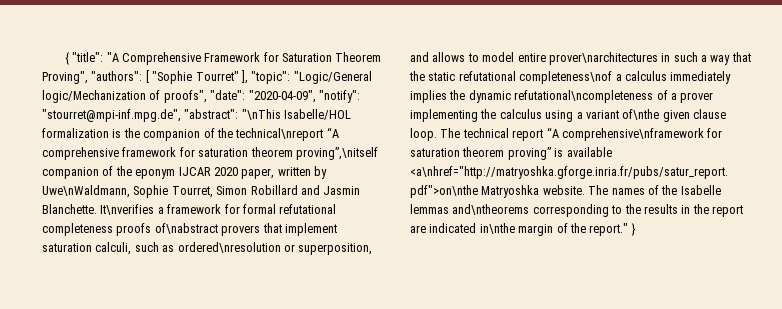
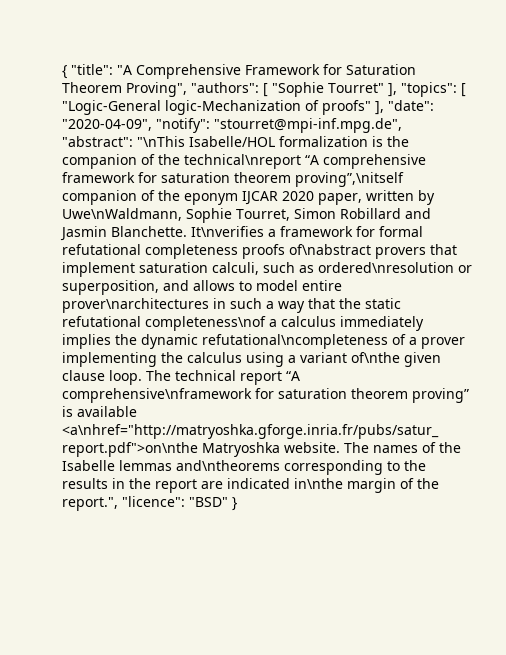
- { "title": "A Comprehensive Framework for Saturation Theorem Proving", "authors": [ "Sophie Tourret" ], "topic": "Logic/General logic/Mechanization of proofs", "date": "2020-04-09", "notify": "stourret@mpi-inf.mpg.de", "abstract": "\nThis Isabelle/HOL formalization is the companion of the technical\nreport “A comprehensive framework for saturation theorem proving”,\nitself companion of the eponym IJCAR 2020 paper, written by Uwe\nWaldmann, Sophie Tourret, Simon Robillard and Jasmin Blanchette.
+ { "title": "A Comprehensive Framework for Saturation Theorem Proving", "authors": [ "Sophie Tourret" ], "topics": [ "Logic-General logic-Mechanization of proofs" ], "date": "2020-04-09", "notify": "stourret@mpi-inf.mpg.de", "abstract": "\nThis Isabelle/HOL formalization is the companion of the technical\nreport “A comprehensive framework for saturation theorem proving”,\nitself companion of the eponym IJCAR 2020 paper, written by Uwe\nWaldmann, Sophie Tourret, Simon Robillard and Jasmin Blanchette.
- The names of the Isabelle lemmas and\ntheorems corresponding to the results in the report are indicated in\nthe margin of the report." }
+ The names of the Isabelle lemmas and\ntheorems corresponding to the results in the report are indicated in\nthe margin of the report.", "licence": "BSD" }

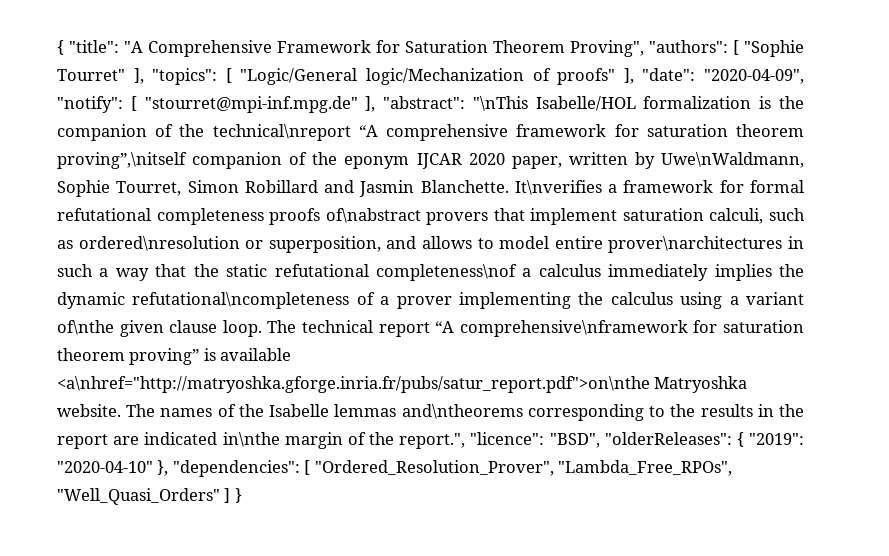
- { "title": "A Comprehensive Framework for Saturation Theorem Proving", "authors": [ "Sophie Tourret" ], "topics": [ "Logic-General logic-Mechanization of proofs" ], "date": "2020-04-09", "notify": "stourret@mpi-inf.mpg.de", "abstract": "\nThis Isabelle/HOL formalization is the companion of the technical\nreport “A comprehensive framework for saturation theorem proving”,\nitself companion of the eponym IJCAR 2020 paper, written by Uwe\nWaldmann, Sophie Tourret, Simon Robillard and Jasmin Blanchette.
+ { "title": "A Comprehensive Framework for Saturation Theorem Proving", "authors": [ "Sophie Tourret" ], "topics": [ "Logic/General logic/Mechanization of proofs" ], "date": "2020-04-09", "notify": [ "stourret@mpi-inf.mpg.de" ], "abstract": "\nThis Isabelle/HOL formalization is the companion of the technical\nreport “A comprehensive framework for saturation theorem proving”,\nitself companion of the eponym IJCAR 2020 paper, written by Uwe\nWaldmann, Sophie Tourret, Simon Robillard and Jasmin Blanchette.
- The names of the Isabelle lemmas and\ntheorems corresponding to the results in the report are indicated in\nthe margin of the report.", "licence": "BSD" }
+ The names of the Isabelle lemmas and\ntheorems corresponding to the results in the report are indicated in\nthe margin of the report.", "licence": "BSD", "olderReleases": { "2019": "2020-04-10" }, "dependencies": [ "Ordered_Resolution_Prover", "Lambda_Free_RPOs", "Well_Quasi_Orders" ] }

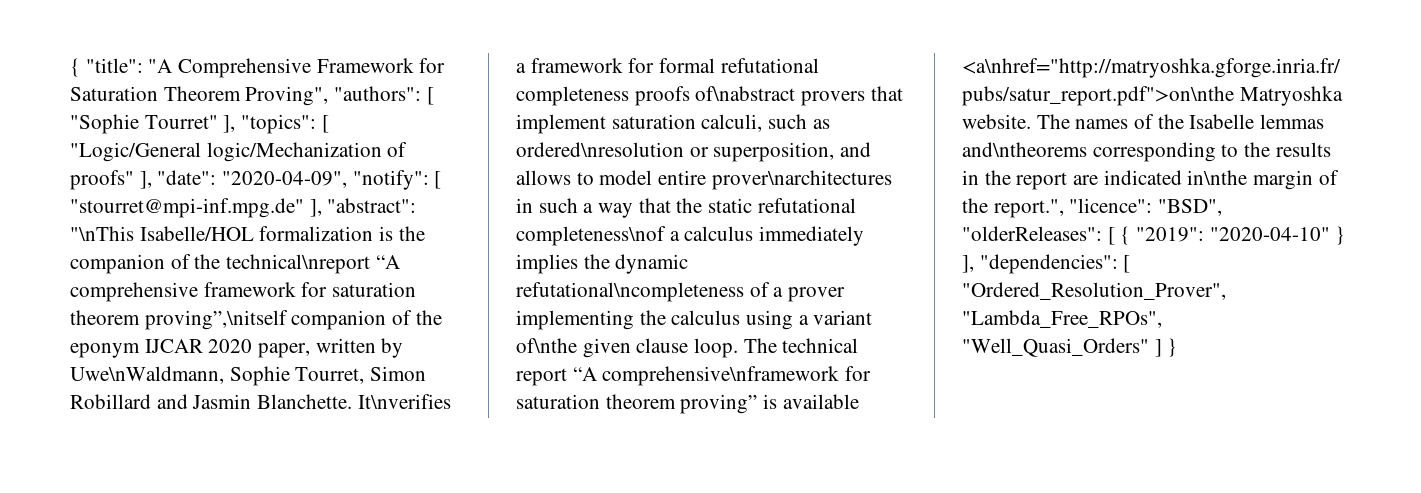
- The names of the Isabelle lemmas and\ntheorems corresponding to the results in the report are indicated in\nthe margin of the report.", "licence": "BSD", "olderReleases": { "2019": "2020-04-10" }, "dependencies": [ "Ordered_Resolution_Prover", "Lambda_Free_RPOs", "Well_Quasi_Orders" ] }
+ The names of the Isabelle lemmas and\ntheorems corresponding to the results in the report are indicated in\nthe margin of the report.", "licence": "BSD", "olderReleases": [ { "2019": "2020-04-10" } ], "dependencies": [ "Ordered_Resolution_Prover", "Lambda_Free_RPOs", "Well_Quasi_Orders" ] }

